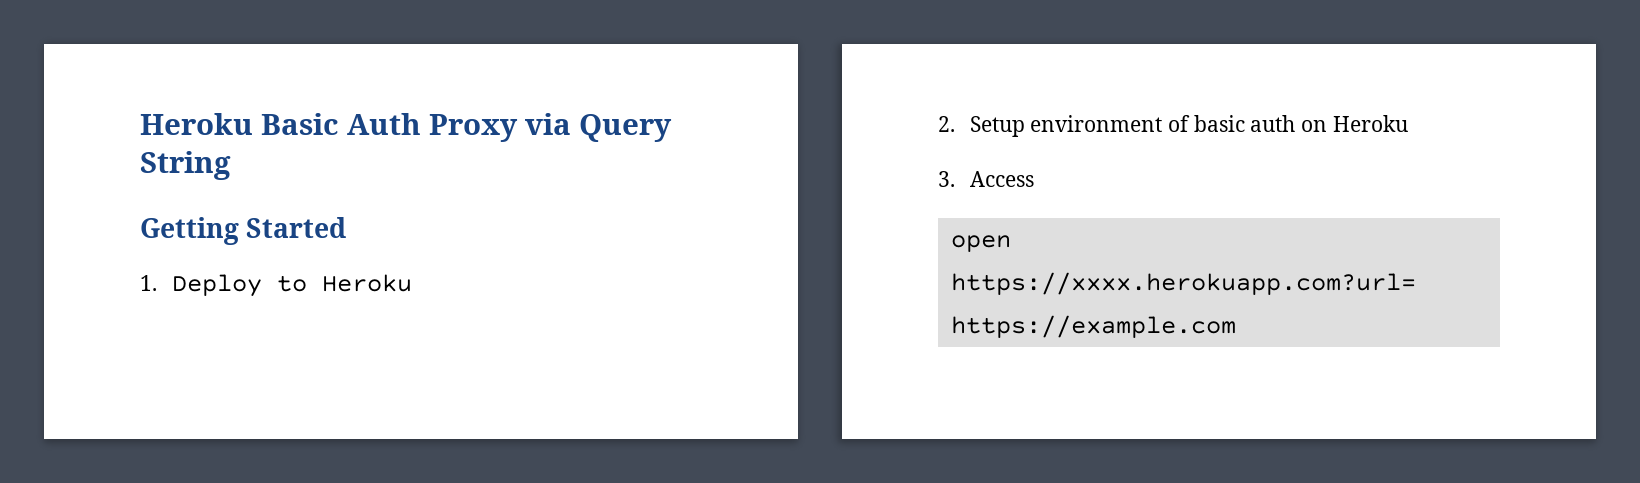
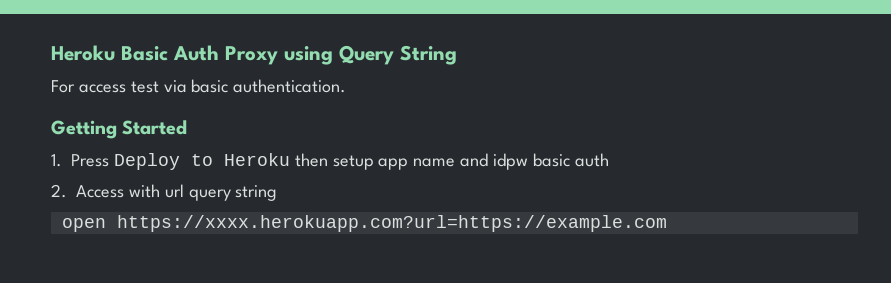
- Heroku Basic Auth Proxy via Query String
+ Heroku Basic Auth Proxy using Query String
+ For access test via basic authentication.
- 1. Deploy to Heroku
- 2. Setup environment of basic auth on Heroku
- 3. Access
+ 1. Press Deploy to Heroku then setup app name and idpw basic auth
+ 2. Access with url query string

